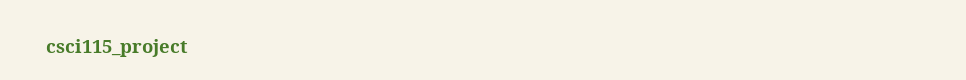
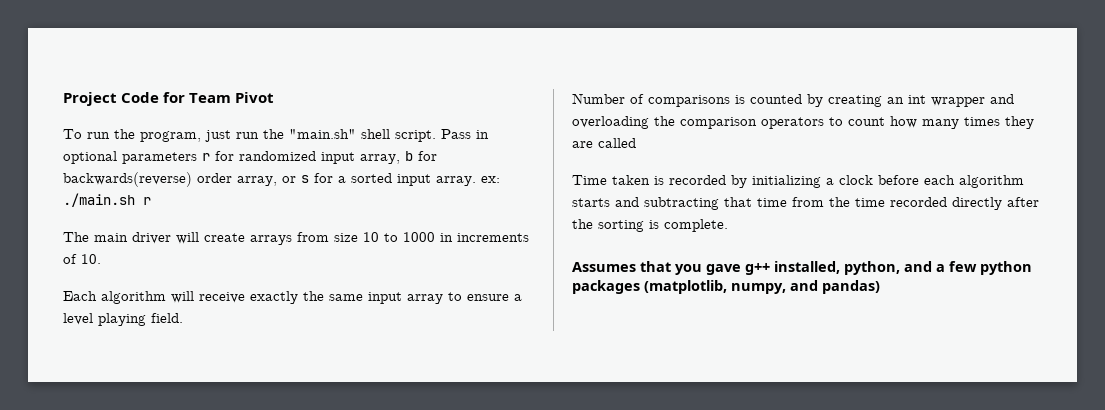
- csci115_project
+ Project Code for Team Pivot
+ To run the program, just run the "main.sh" shell script. Pass in optional parameters r for randomized input array, b for backwards(reverse) order array, or s for a sorted input array. ex: ./main.sh r
+ The main driver will create arrays from size 10 to 1000 in increments of 10.
+ Each algorithm will receive exactly the same input array to ensure a level playing field.
+ Number of comparisons is counted by creating an int wrapper and overloading the comparison operators to count how many times they are called
+ Time taken is recorded by initializing a clock before each algorithm starts and subtracting that time from the time recorded directly after the sorting is complete.
+ Assumes that you gave g++ installed, python, and a few python packages (matplotlib, numpy, and pandas)

